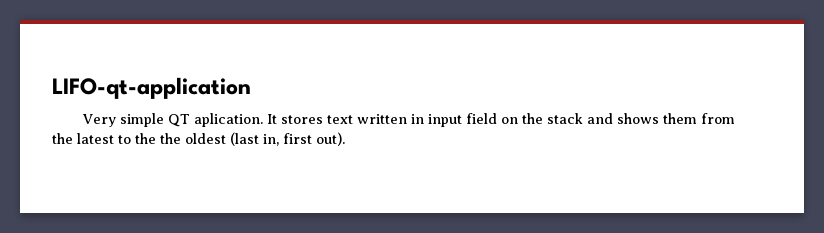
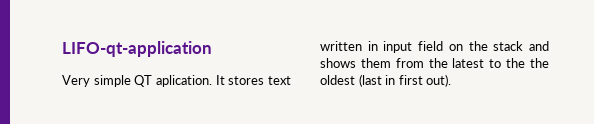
- It stores text written in input field on the stack and shows them from the latest to the the oldest (last in, first out).
+ It stores text written in input field on the stack and shows them from the latest to the the oldest (last in first out).

